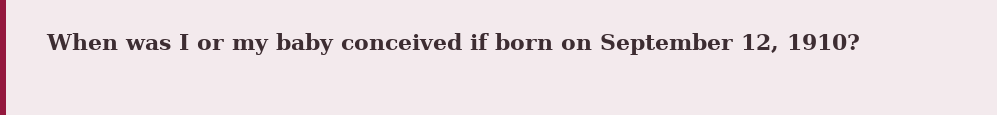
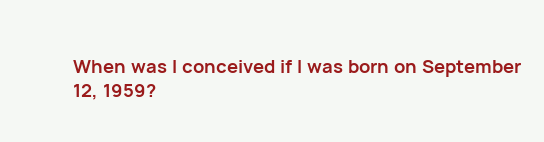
- When was I or my baby conceived if born on September 12, 1910?
+ When was I conceived if I was born on September 12, 1959?

